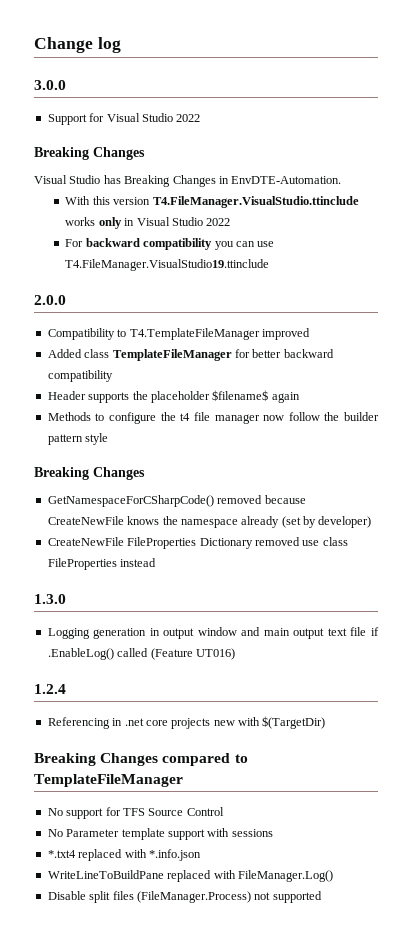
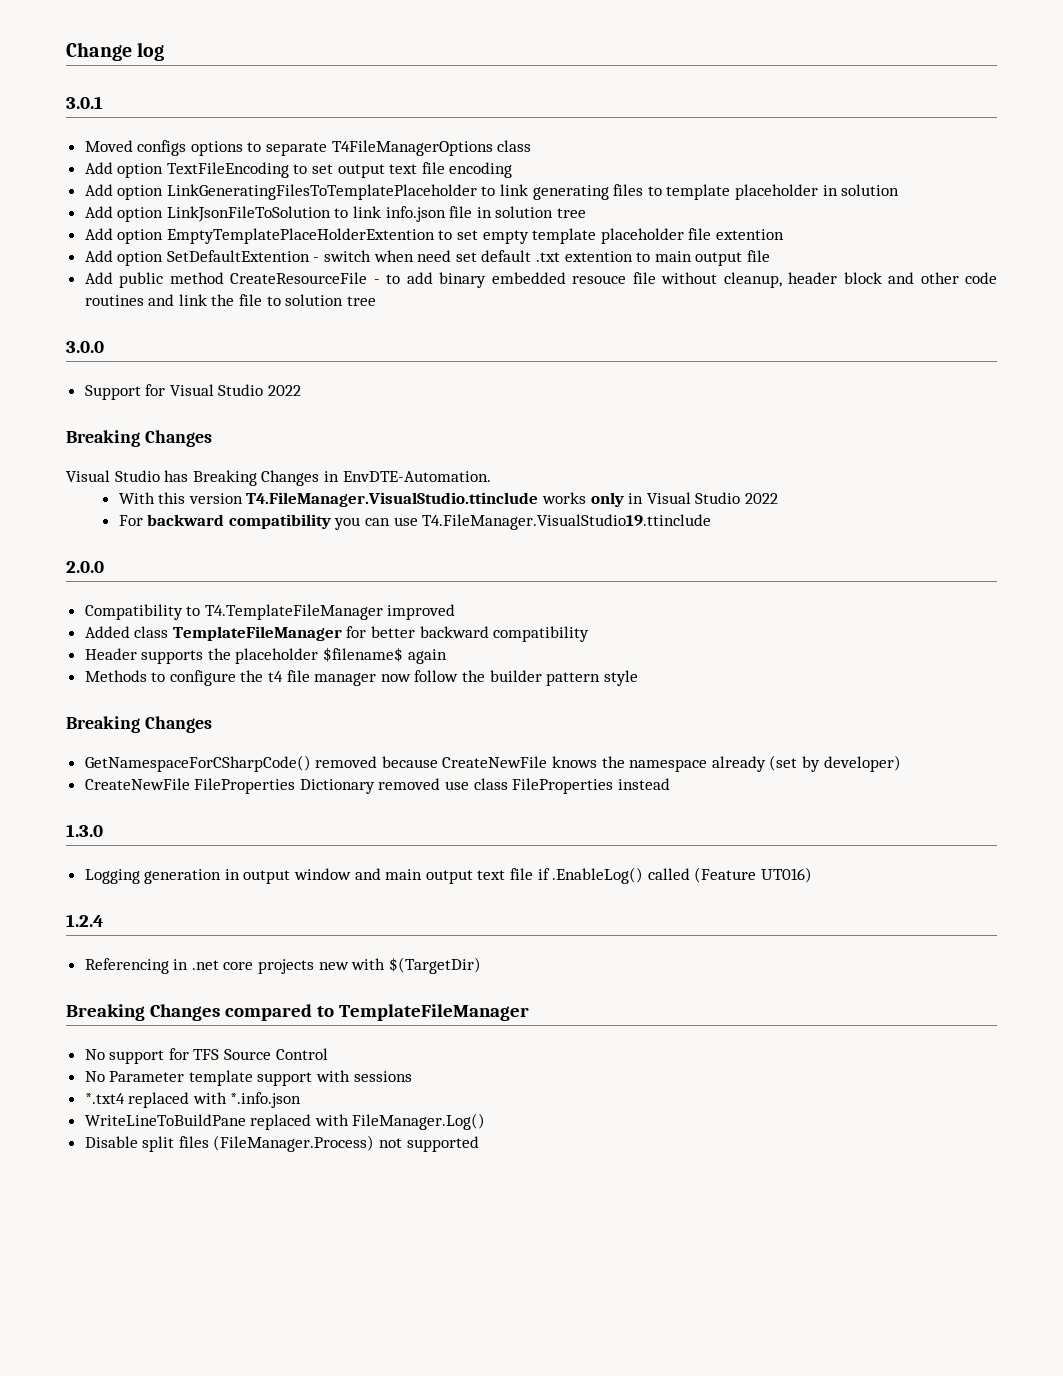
+ 3.0.1
+ Moved configs options to separate T4FileManagerOptions class
+ Add option TextFileEncoding to set output text file encoding
+ Add option LinkGeneratingFilesToTemplatePlaceholder to link generating files to template placeholder in solution
+ Add option LinkJsonFileToSolution to link info.json file in solution tree
+ Add option EmptyTemplatePlaceHolderExtention to set empty template placeholder file extention
+ Add option SetDefaultExtention - switch when need set default .txt extention to main output file
+ Add public method CreateResourceFile - to add binary embedded resouce file without cleanup, header block and other code routines and link the file to solution tree

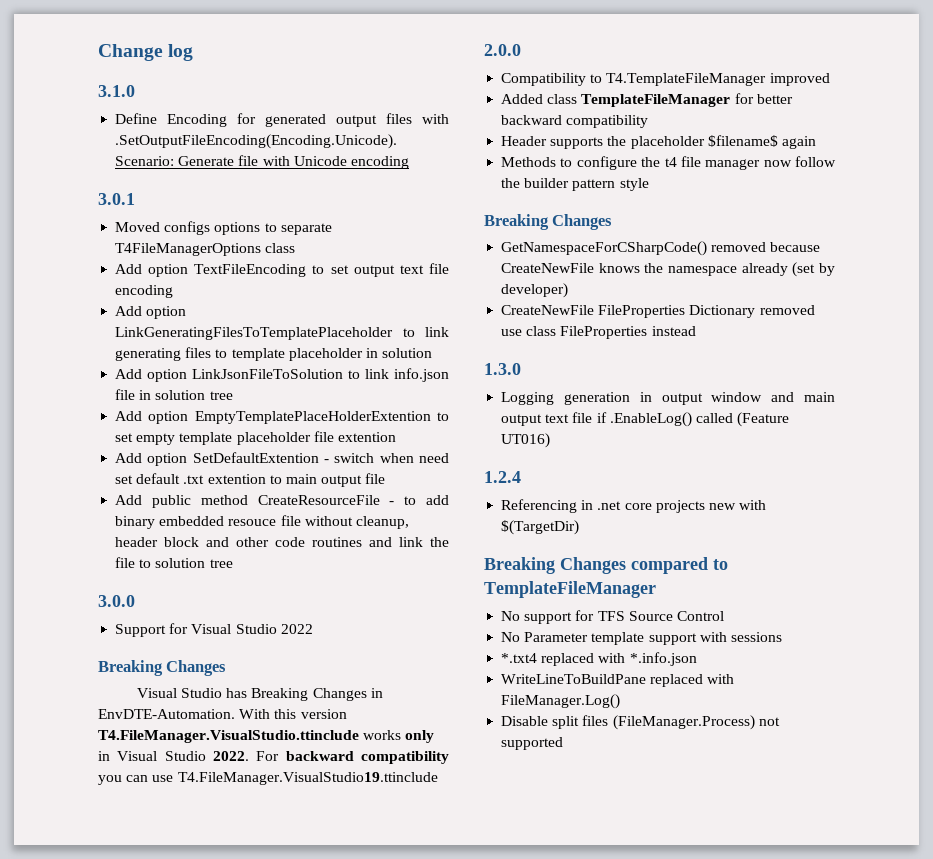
+ 3.1.0
+ Define Encoding for generated output files with .SetOutputFileEncoding(Encoding.Unicode). Scenario: Generate file with Unicode encoding
- Visual Studio has Breaking Changes in EnvDTE-Automation.
- With this version T4.FileManager.VisualStudio.ttinclude works only in Visual Studio 2022
- For backward compatibility you can use T4.FileManager.VisualStudio19.ttinclude
+ Visual Studio has Breaking Changes in EnvDTE-Automation. With this version T4.FileManager.VisualStudio.ttinclude works only in Visual Studio 2022. For backward compatibility you can use T4.FileManager.VisualStudio19.ttinclude

